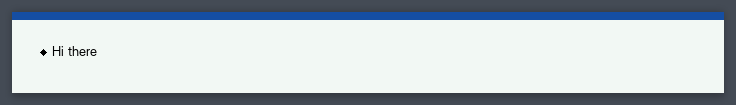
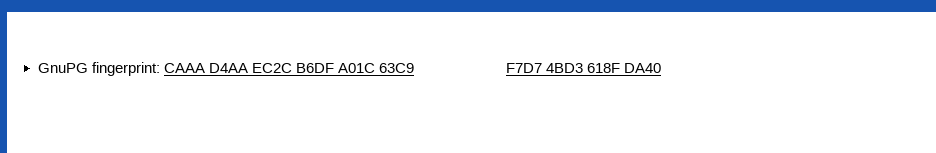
- Hi there
+ GnuPG fingerprint: CAAA D4AA EC2C B6DF A01C 63C9 F7D7 4BD3 618F DA40

